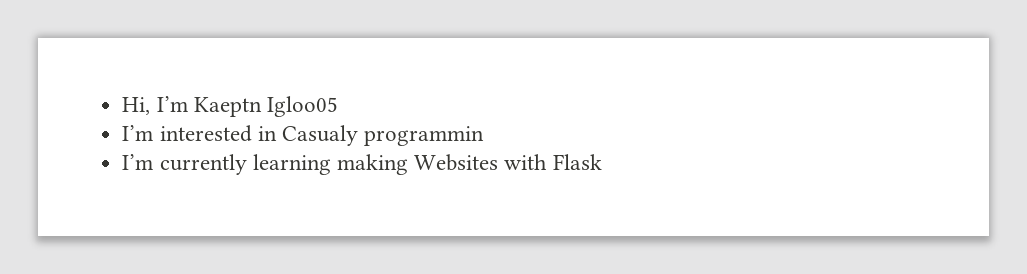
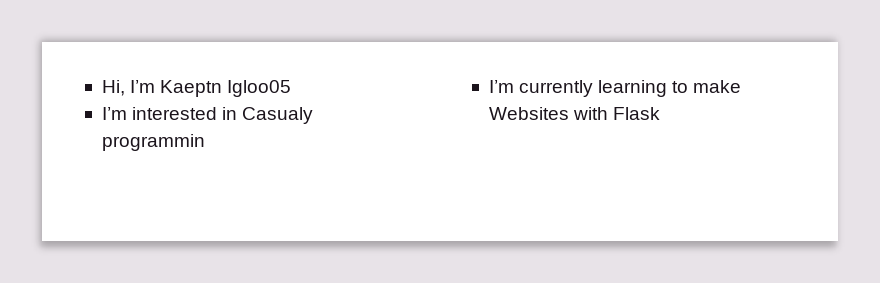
- I’m currently learning making Websites with Flask
+ I’m currently learning to make Websites with Flask

